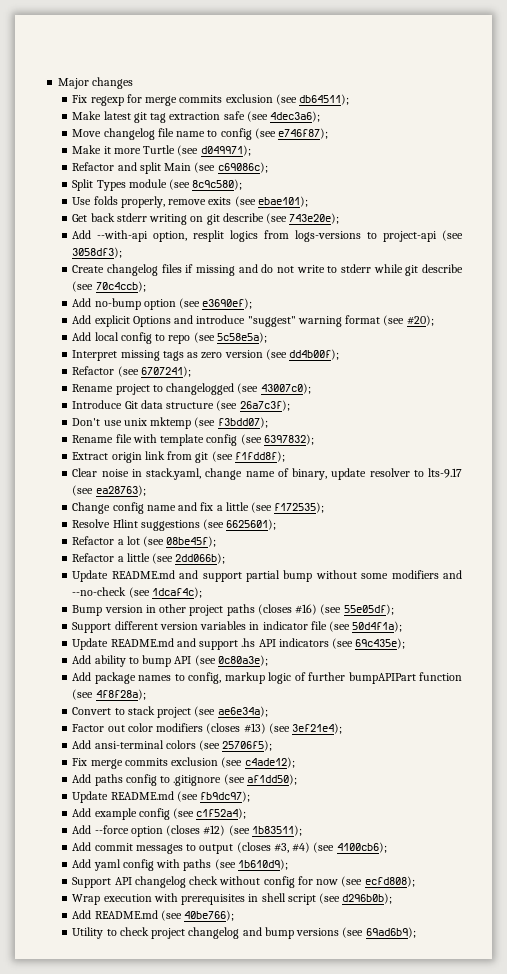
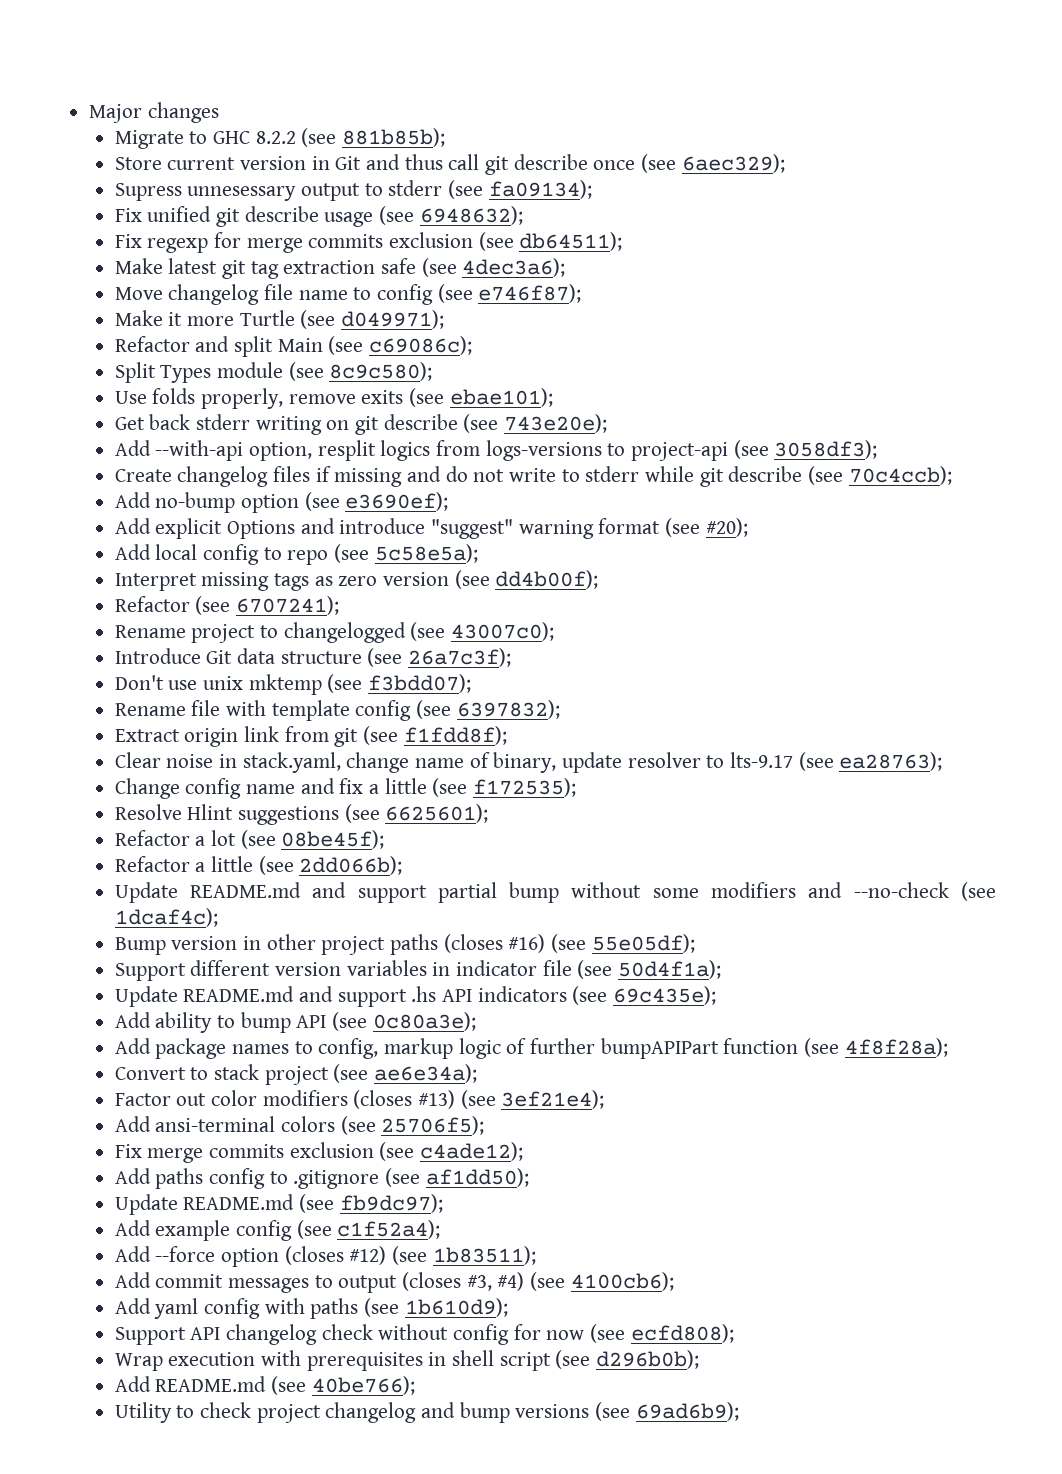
+ Migrate to GHC 8.2.2 (see 881b85b);
+ Store current version in Git and thus call git describe once (see 6aec329);
+ Supress unnesessary output to stderr (see fa09134);
+ Fix unified git describe usage (see 6948632);

